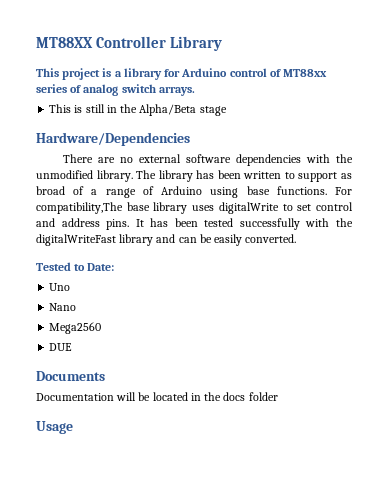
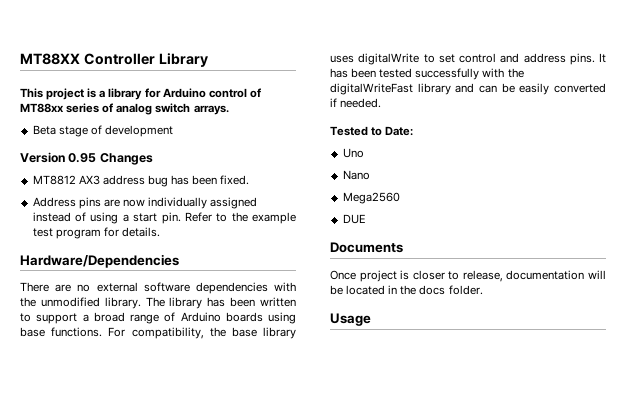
- This is still in the Alpha/Beta stage
+ Beta stage of development
+ Version 0.95 Changes
+ MT8812 AX3 address bug has been fixed.
+ Address pins are now individually assigned instead of using a start pin. Refer to the example test program for details.
- The library has been written to support as broad of a range of Arduino using base functions.
+ The library has been written to support a broad range of Arduino boards using base functions.
- For compatibility,The base library uses digitalWrite to set control and address pins.
+ For compatibility, the base library uses digitalWrite to set control and address pins.
- It has been tested successfully with the digitalWriteFast library and can be easily converted.
+ It has been tested successfully with the digitalWriteFast library and can be easily converted if needed.
- Documentation will be located in the docs folder
+ Once project is closer to release, documentation will be located in the docs folder.

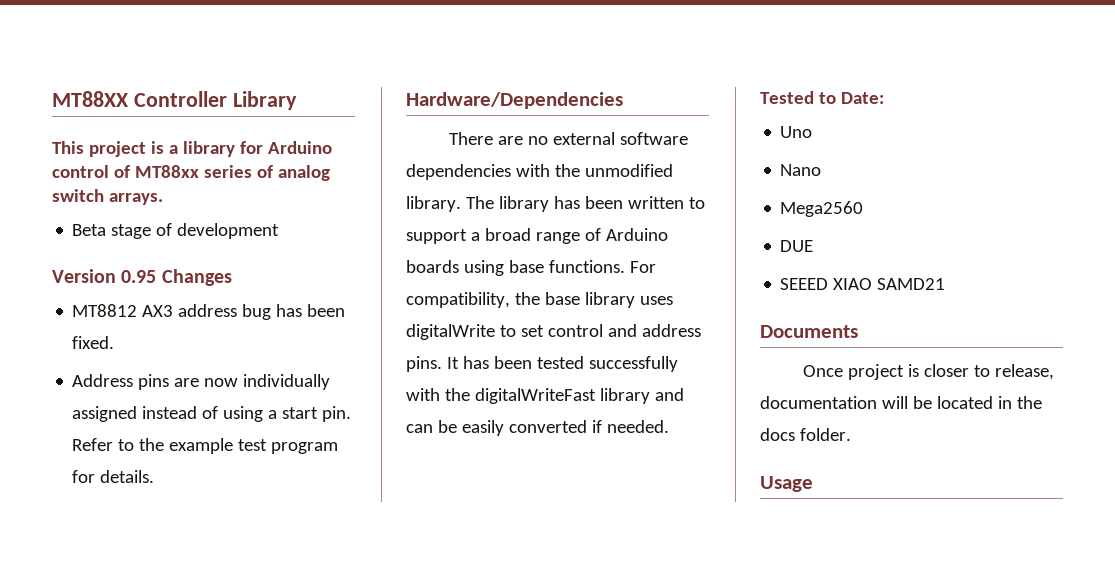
+ SEEED XIAO SAMD21

